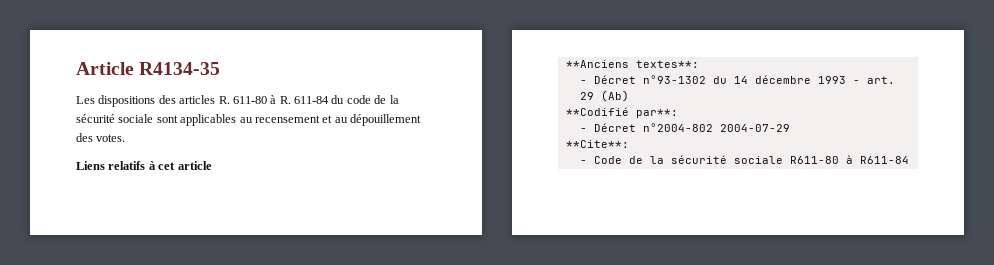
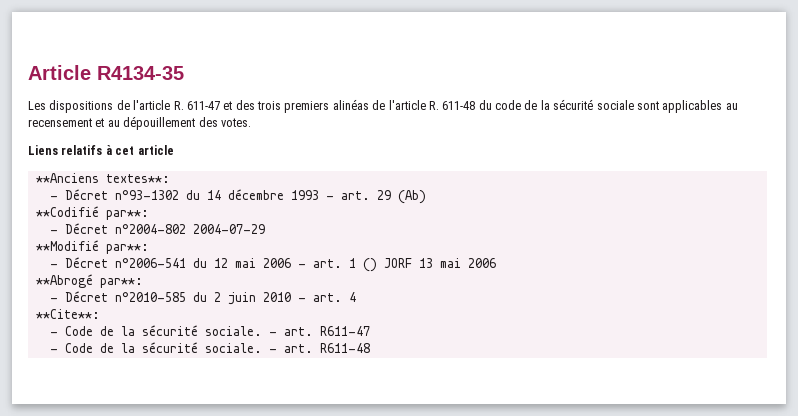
- Les dispositions des articles R. 611-80 à R. 611-84 du code de la sécurité sociale sont applicables au recensement et au dépouillement des votes.
+ Les dispositions de l'article R. 611-47 et des trois premiers alinéas de l'article R. 611-48 du code de la sécurité sociale sont applicables au recensement et au dépouillement des votes.
+ **Modifié par**:
+ - Décret n°2006-541 du 12 mai 2006 - art. 1 () JORF 13 mai 2006
+ **Abrogé par**:
+ - Décret n°2010-585 du 2 juin 2010 - art. 4
- - Code de la sécurité sociale R611-80 à R611-84
+ - Code de la sécurité sociale. - art. R611-47
+ - Code de la sécurité sociale. - art. R611-48

